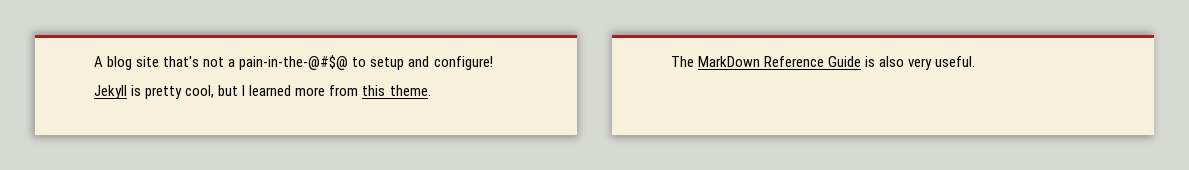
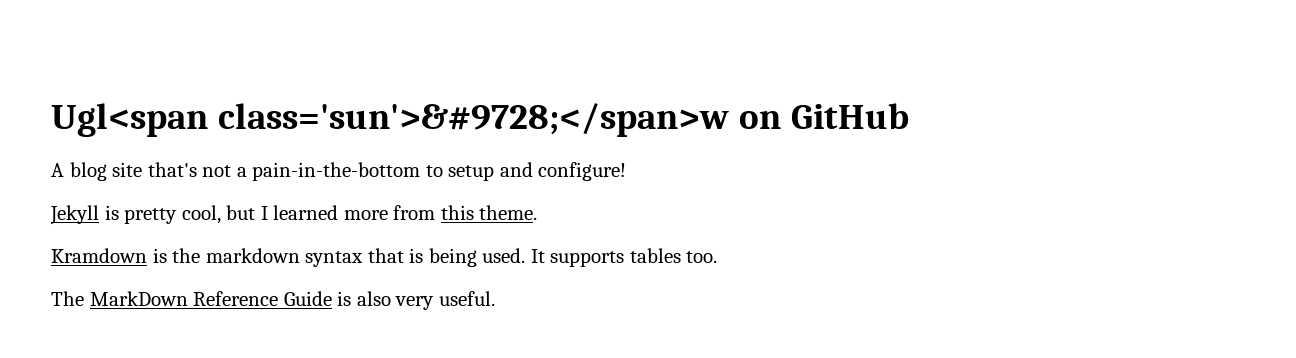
+ Ugl<span class='sun'>&#9728;</span>w on GitHub
- A blog site that's not a pain-in-the-@#$@ to setup and configure!
+ A blog site that's not a pain-in-the-bottom to setup and configure!
+ Kramdown is the markdown syntax that is being used. It supports tables too.

